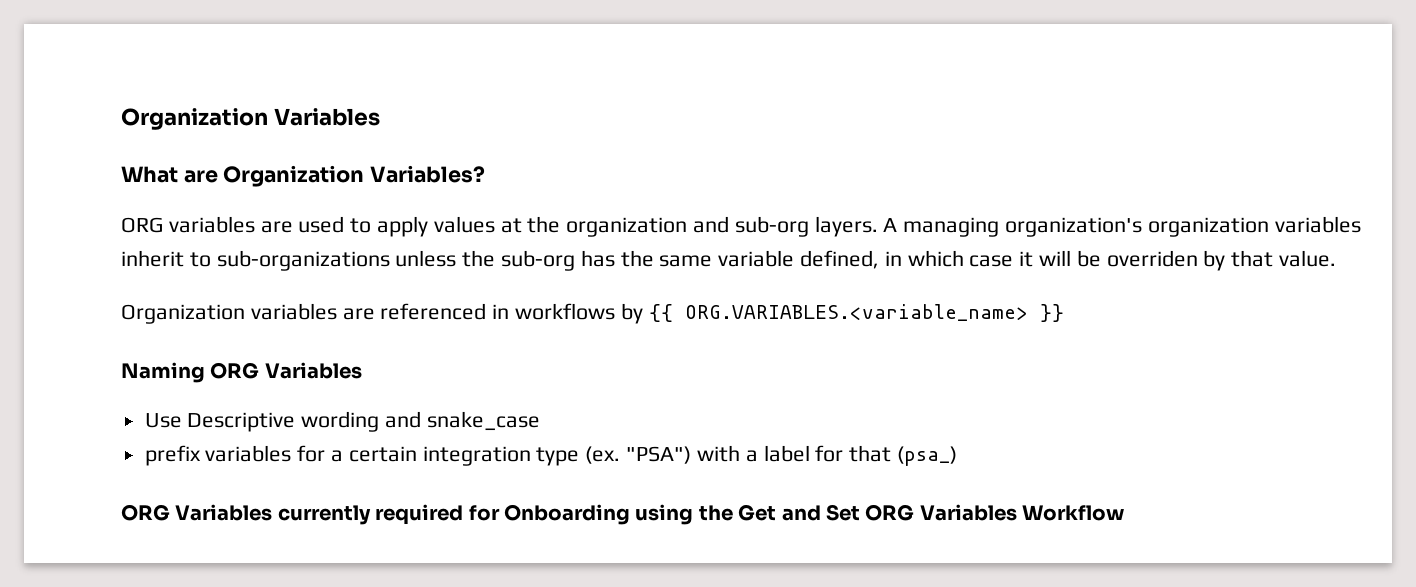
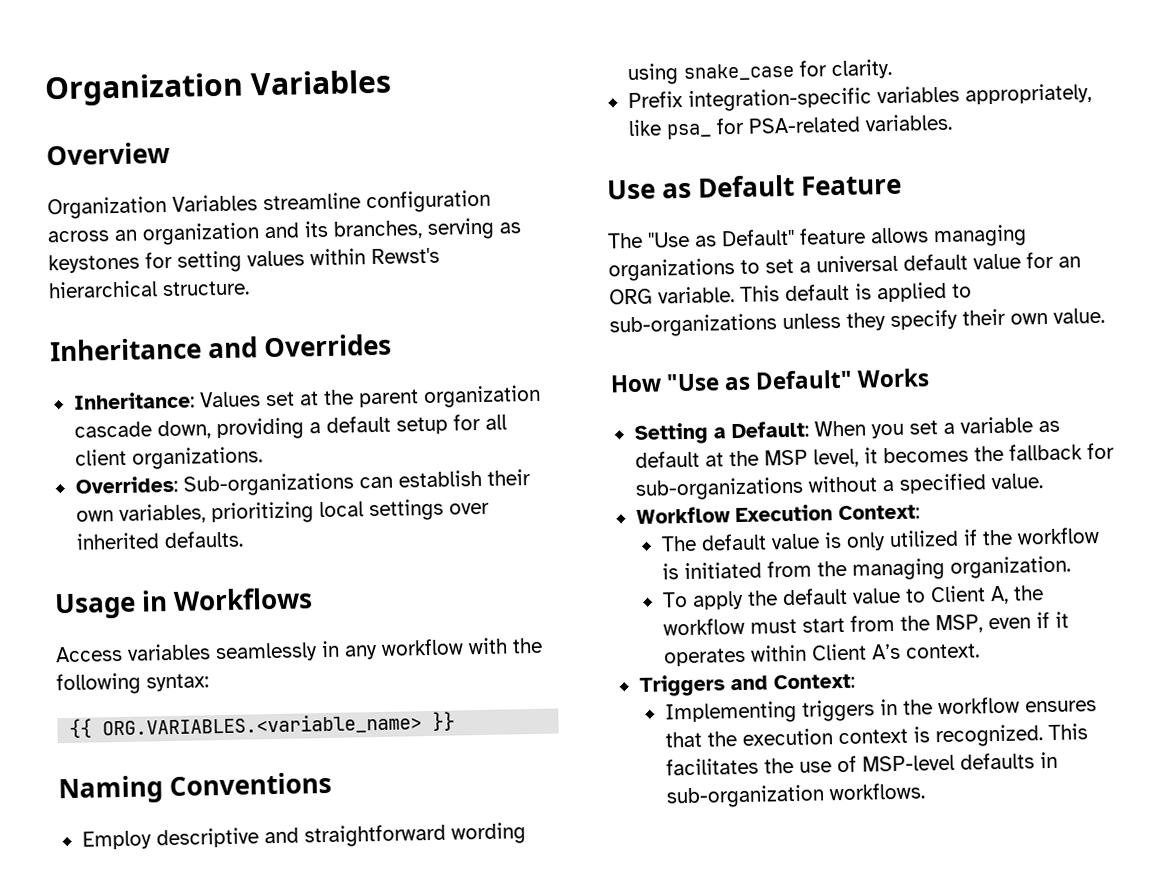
- What are Organization Variables?
- ORG variables are used to apply values at the organization and sub-org layers. A managing organization's organization variables inherit to sub-organizations unless the sub-org has the same variable defined, in which case it will be overriden by that value.
- Organization variables are referenced in workflows by {{ ORG.VARIABLES.<variable_name> }}
- Naming ORG Variables
- Use Descriptive wording and snake_case
- prefix variables for a certain integration type (ex. "PSA") with a label for that (psa_)
- ORG Variables currently required for Onboarding using the Get and Set ORG Variables Workflow
+ Overview
+ Organization Variables streamline configuration across an organization and its branches, serving as keystones for setting values within Rewst's hierarchical structure.
+ Inheritance and Overrides
+ Inheritance: Values set at the parent organization cascade down, providing a default setup for all client organizations.
+ Overrides: Sub-organizations can establish their own variables, prioritizing local settings over inherited defaults.
+ Usage in Workflows
+ Access variables seamlessly in any workflow with the following syntax:
+ {{ ORG.VARIABLES.<variable_name> }}
+ Naming Conventions
+ Employ descriptive and straightforward wording using snake_case for clarity.
+ Prefix integration-specific variables appropriately, like psa_ for PSA-related variables.
+ Use as Default Feature
+ The "Use as Default" feature allows managing organizations to set a universal default value for an ORG variable. This default is applied to sub-organizations unless they specify their own value.
+ How "Use as Default" Works
+ Setting a Default: When you set a variable as default at the MSP level, it becomes the fallback for sub-organizations without a specified value.
+ Workflow Execution Context:
+ The default value is only utilized if the workflow is initiated from the managing organization.
+ To apply the default value to Client A, the workflow must start from the MSP, even if it operates within Client A’s context.
+ Triggers and Context:
+ Implementing triggers in the workflow ensures that the execution context is recognized. This facilitates the use of MSP-level defaults in sub-organization workflows.

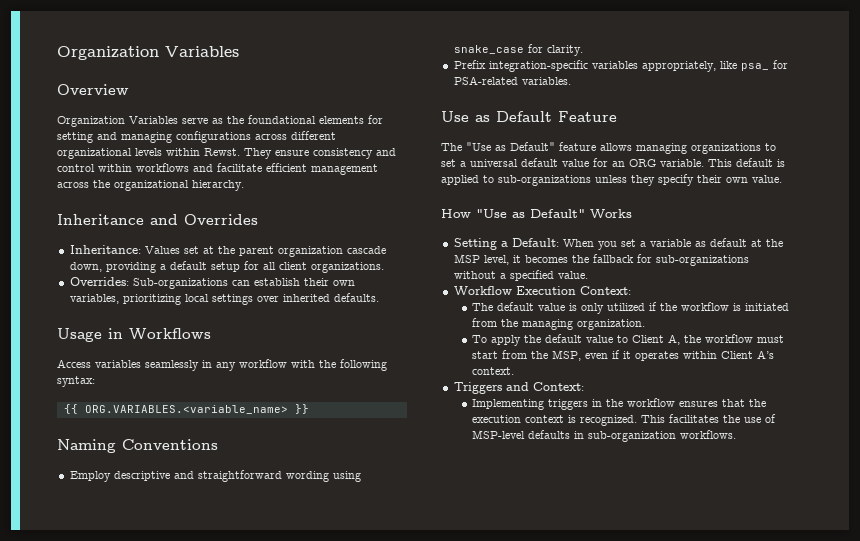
- Organization Variables streamline configuration across an organization and its branches, serving as keystones for setting values within Rewst's hierarchical structure.
+ Organization Variables serve as the foundational elements for setting and managing configurations across different organizational levels within Rewst. They ensure consistency and control within workflows and facilitate efficient management across the organizational hierarchy.

